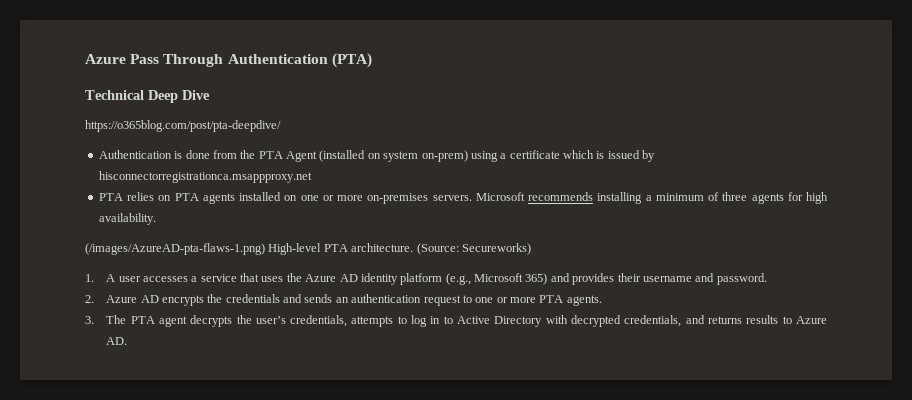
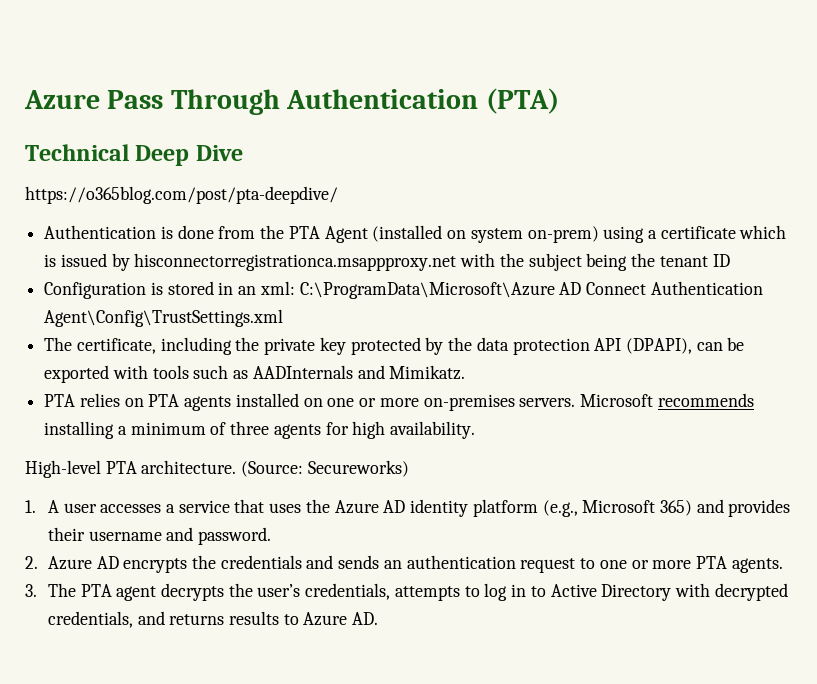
- Authentication is done from the PTA Agent (installed on system on-prem) using a certificate which is issued by hisconnectorregistrationca.msappproxy.net
+ Authentication is done from the PTA Agent (installed on system on-prem) using a certificate which is issued by hisconnectorregistrationca.msappproxy.net with the subject being the tenant ID
+ Configuration is stored in an xml: C:\ProgramData\Microsoft\Azure AD Connect Authentication Agent\Config\TrustSettings.xml
+ The certificate, including the private key protected by the data protection API (DPAPI), can be exported with tools such as AADInternals and Mimikatz.
- (/images/AzureAD-pta-flaws-1.png) High-level PTA architecture.
+ High-level PTA architecture.

